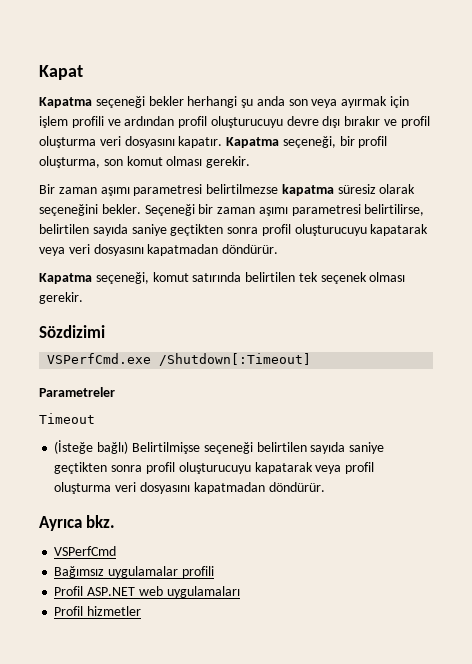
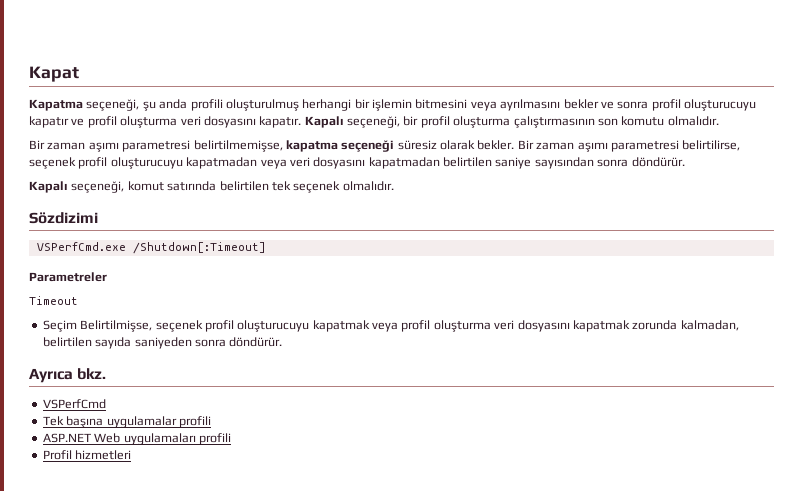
- Kapatma seçeneği bekler herhangi şu anda son veya ayırmak için işlem profili ve ardından profil oluşturucuyu devre dışı bırakır ve profil oluşturma veri dosyasını kapatır.
+ Kapatma seçeneği, şu anda profili oluşturulmuş herhangi bir işlemin bitmesini veya ayrılmasını bekler ve sonra profil oluşturucuyu kapatır ve profil oluşturma veri dosyasını kapatır.
- Kapatma seçeneği, bir profil oluşturma, son komut olması gerekir.
- Bir zaman aşımı parametresi belirtilmezse kapatma süresiz olarak seçeneğini bekler. Seçeneği bir zaman aşımı parametresi belirtilirse, belirtilen sayıda saniye geçtikten sonra profil oluşturucuyu kapatarak veya veri dosyasını kapatmadan döndürür.
- Kapatma seçeneği, komut satırında belirtilen tek seçenek olması gerekir.
+ Kapalı seçeneği, bir profil oluşturma çalıştırmasının son komutu olmalıdır.
+ Bir zaman aşımı parametresi belirtilmemişse, kapatma seçeneği süresiz olarak bekler. Bir zaman aşımı parametresi belirtilirse, seçenek profil oluşturucuyu kapatmadan veya veri dosyasını kapatmadan belirtilen saniye sayısından sonra döndürür.
+ Kapalı seçeneği, komut satırında belirtilen tek seçenek olmalıdır.
- (İsteğe bağlı) Belirtilmişse seçeneği belirtilen sayıda saniye geçtikten sonra profil oluşturucuyu kapatarak veya profil oluşturma veri dosyasını kapatmadan döndürür.
+ Seçim Belirtilmişse, seçenek profil oluşturucuyu kapatmak veya profil oluşturma veri dosyasını kapatmak zorunda kalmadan, belirtilen sayıda saniyeden sonra döndürür.
- Bağımsız uygulamalar profili
+ Tek başına uygulamalar profili
- Profil ASP.NET web uygulamaları
- Profil hizmetler
+ ASP.NET Web uygulamaları profili
+ Profil hizmetleri

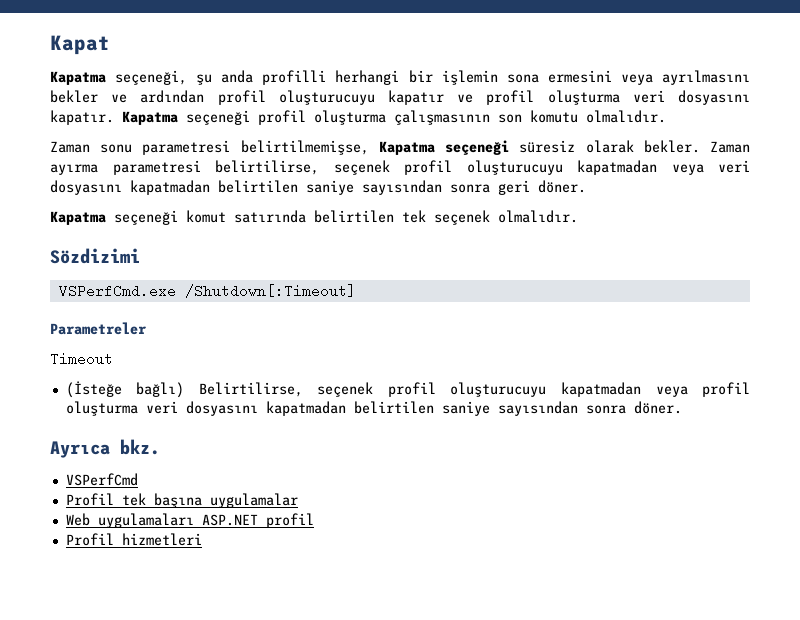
- Kapatma seçeneği, şu anda profili oluşturulmuş herhangi bir işlemin bitmesini veya ayrılmasını bekler ve sonra profil oluşturucuyu kapatır ve profil oluşturma veri dosyasını kapatır.
+ Kapatma seçeneği, şu anda profilli herhangi bir işlemin sona ermesini veya ayrılmasını bekler ve ardından profil oluşturucuyu kapatır ve profil oluşturma veri dosyasını kapatır.
- Kapalı seçeneği, bir profil oluşturma çalıştırmasının son komutu olmalıdır.
+ Kapatma seçeneği profil oluşturma çalışmasının son komutu olmalıdır.
- Bir zaman aşımı parametresi belirtilmemişse, kapatma seçeneği süresiz olarak bekler.
+ Zaman sonu parametresi belirtilmemişse, Kapatma seçeneği süresiz olarak bekler.
- Bir zaman aşımı parametresi belirtilirse, seçenek profil oluşturucuyu kapatmadan veya veri dosyasını kapatmadan belirtilen saniye sayısından sonra döndürür.
- Kapalı seçeneği, komut satırında belirtilen tek seçenek olmalıdır.
+ Zaman ayırma parametresi belirtilirse, seçenek profil oluşturucuyu kapatmadan veya veri dosyasını kapatmadan belirtilen saniye sayısından sonra geri döner.
+ Kapatma seçeneği komut satırında belirtilen tek seçenek olmalıdır.
- Seçim Belirtilmişse, seçenek profil oluşturucuyu kapatmak veya profil oluşturma veri dosyasını kapatmak zorunda kalmadan, belirtilen sayıda saniyeden sonra döndürür.
+ (İsteğe bağlı) Belirtilirse, seçenek profil oluşturucuyu kapatmadan veya profil oluşturma veri dosyasını kapatmadan belirtilen saniye sayısından sonra döner.
- Tek başına uygulamalar profili
- ASP.NET Web uygulamaları profili
+ Profil tek başına uygulamalar
+ Web uygulamaları ASP.NET profil

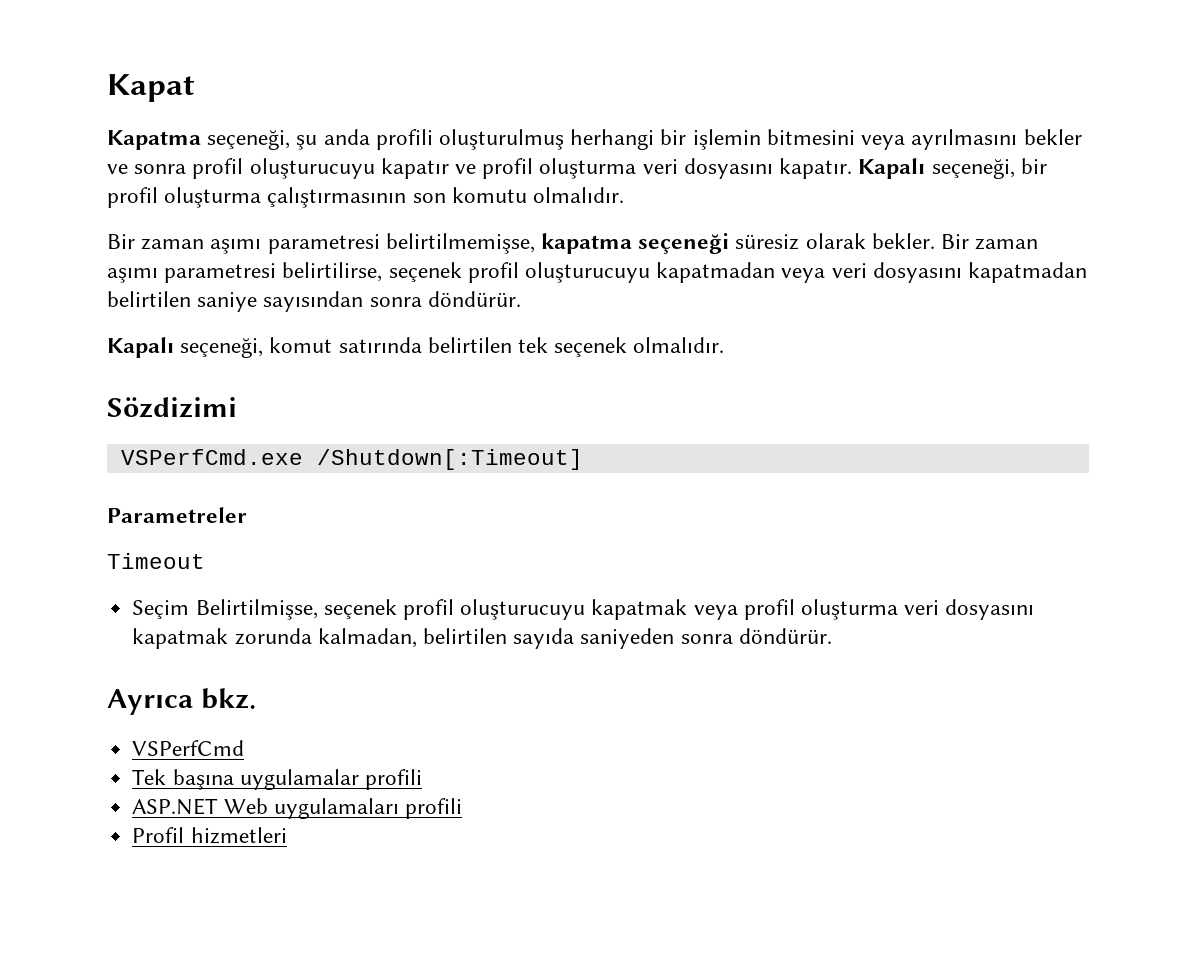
- Kapatma seçeneği, şu anda profilli herhangi bir işlemin sona ermesini veya ayrılmasını bekler ve ardından profil oluşturucuyu kapatır ve profil oluşturma veri dosyasını kapatır.
+ Kapatma seçeneği, şu anda profili oluşturulmuş herhangi bir işlemin bitmesini veya ayrılmasını bekler ve sonra profil oluşturucuyu kapatır ve profil oluşturma veri dosyasını kapatır.
- Kapatma seçeneği profil oluşturma çalışmasının son komutu olmalıdır.
+ Kapalı seçeneği, bir profil oluşturma çalıştırmasının son komutu olmalıdır.
- Zaman sonu parametresi belirtilmemişse, Kapatma seçeneği süresiz olarak bekler.
+ Bir zaman aşımı parametresi belirtilmemişse, kapatma seçeneği süresiz olarak bekler.
- Zaman ayırma parametresi belirtilirse, seçenek profil oluşturucuyu kapatmadan veya veri dosyasını kapatmadan belirtilen saniye sayısından sonra geri döner.
- Kapatma seçeneği komut satırında belirtilen tek seçenek olmalıdır.
+ Bir zaman aşımı parametresi belirtilirse, seçenek profil oluşturucuyu kapatmadan veya veri dosyasını kapatmadan belirtilen saniye sayısından sonra döndürür.
+ Kapalı seçeneği, komut satırında belirtilen tek seçenek olmalıdır.
- (İsteğe bağlı) Belirtilirse, seçenek profil oluşturucuyu kapatmadan veya profil oluşturma veri dosyasını kapatmadan belirtilen saniye sayısından sonra döner.
+ Seçim Belirtilmişse, seçenek profil oluşturucuyu kapatmak veya profil oluşturma veri dosyasını kapatmak zorunda kalmadan, belirtilen sayıda saniyeden sonra döndürür.
- Profil tek başına uygulamalar
- Web uygulamaları ASP.NET profil
+ Tek başına uygulamalar profili
+ ASP.NET Web uygulamaları profili

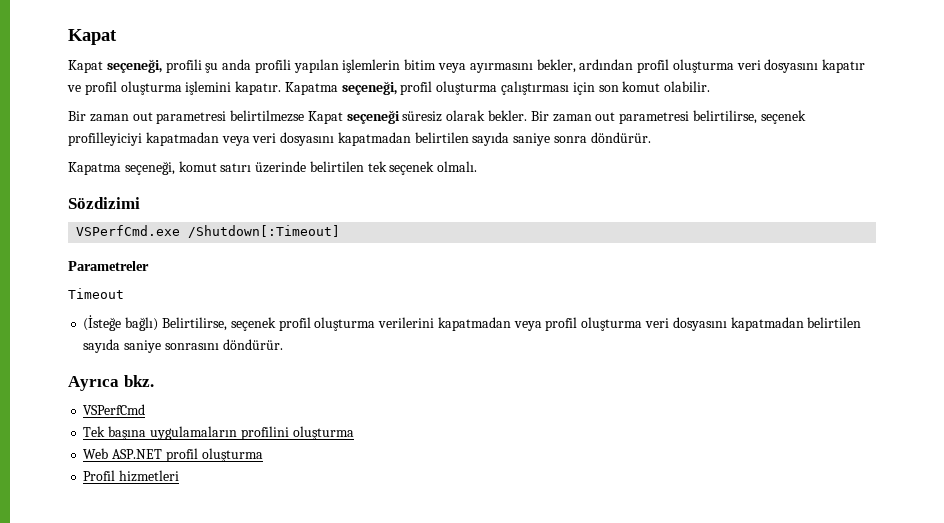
- Kapatma seçeneği, şu anda profili oluşturulmuş herhangi bir işlemin bitmesini veya ayrılmasını bekler ve sonra profil oluşturucuyu kapatır ve profil oluşturma veri dosyasını kapatır. Kapalı seçeneği, bir profil oluşturma çalıştırmasının son komutu olmalıdır.
- Bir zaman aşımı parametresi belirtilmemişse, kapatma seçeneği süresiz olarak bekler.
+ Kapat seçeneği, profili şu anda profili yapılan işlemlerin bitim veya ayırmasını bekler, ardından profil oluşturma veri dosyasını kapatır ve profil oluşturma işlemini kapatır. Kapatma seçeneği, profil oluşturma çalıştırması için son komut olabilir.
+ Bir zaman out parametresi belirtilmezse Kapat seçeneği süresiz olarak bekler.
- Bir zaman aşımı parametresi belirtilirse, seçenek profil oluşturucuyu kapatmadan veya veri dosyasını kapatmadan belirtilen saniye sayısından sonra döndürür.
- Kapalı seçeneği, komut satırında belirtilen tek seçenek olmalıdır.
+ Bir zaman out parametresi belirtilirse, seçenek profilleyiciyi kapatmadan veya veri dosyasını kapatmadan belirtilen sayıda saniye sonra döndürür.
+ Kapatma seçeneği, komut satırı üzerinde belirtilen tek seçenek olmalı.
- Seçim Belirtilmişse, seçenek profil oluşturucuyu kapatmak veya profil oluşturma veri dosyasını kapatmak zorunda kalmadan, belirtilen sayıda saniyeden sonra döndürür.
+ (İsteğe bağlı) Belirtilirse, seçenek profil oluşturma verilerini kapatmadan veya profil oluşturma veri dosyasını kapatmadan belirtilen sayıda saniye sonrasını döndürür.
- Tek başına uygulamalar profili
- ASP.NET Web uygulamaları profili
+ Tek başına uygulamaların profilini oluşturma
+ Web ASP.NET profil oluşturma

